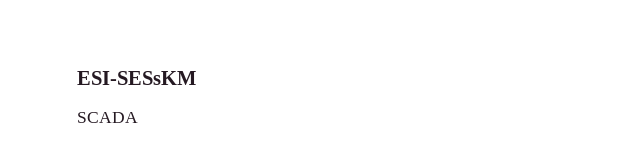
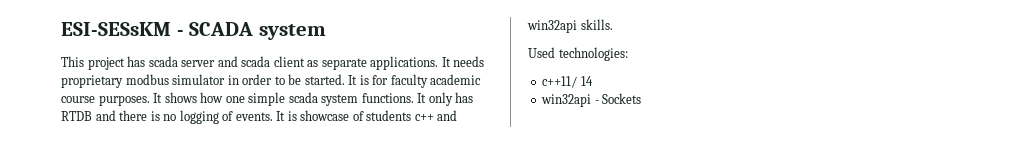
- ESI-SESsKM
- SCADA
+ ESI-SESsKM - SCADA system
+ This project has scada server and scada client as separate applications. It needs proprietary modbus simulator in order to be started. It is for faculty academic course purposes. It shows how one simple scada system functions. It only has RTDB and there is no logging of events. It is showcase of students c++ and win32api skills.
+ Used technologies:
+ c++11/ 14
+ win32api - Sockets

